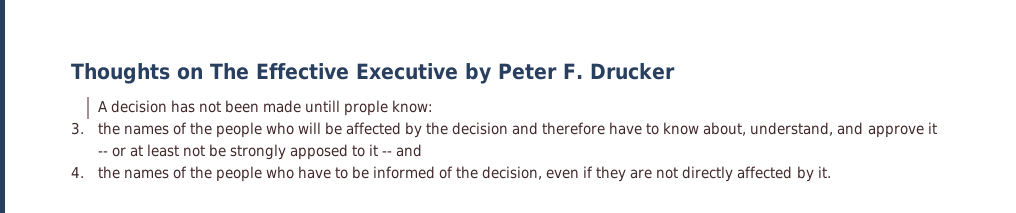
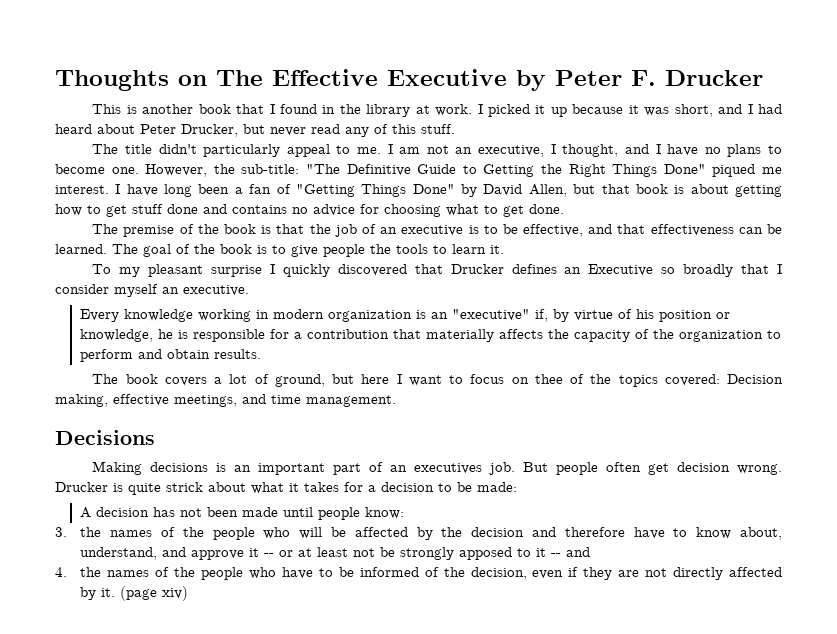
+ This is another book that I found in the library at work. I picked it up because it was short, and I had heard about Peter Drucker, but never read any of this stuff.
+ The title didn't particularly appeal to me. I am not an executive, I thought, and I have no plans to become one. However, the sub-title: "The Definitive Guide to Getting the Right Things Done" piqued me interest. I have long been a fan of "Getting Things Done" by David Allen, but that book is about getting how to get stuff done and contains no advice for choosing what to get done.
+ The premise of the book is that the job of an executive is to be effective, and that effectiveness can be learned. The goal of the book is to give people the tools to learn it.
+ To my pleasant surprise I quickly discovered that Drucker defines an Executive so broadly that I consider myself an executive.
+ Every knowledge working in modern organization is an "executive" if, by virtue of his position or knowledge, he is responsible for a contribution that materially affects the capacity of the organization to perform and obtain results.
+ The book covers a lot of ground, but here I want to focus on thee of the topics covered: Decision making, effective meetings, and time management.
+ Decisions
+ Making decisions is an important part of an executives job. But people often get decision wrong. Drucker is quite strick about what it takes for a decision to be made:
- A decision has not been made untill prople know:
+ A decision has not been made until people know:
+ (page xiv)

